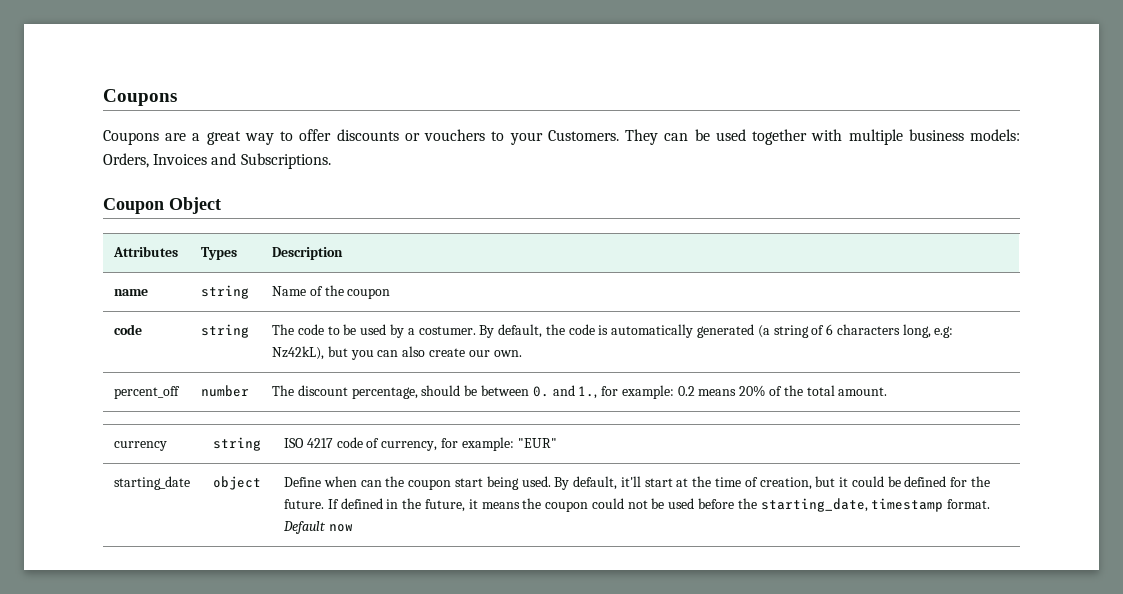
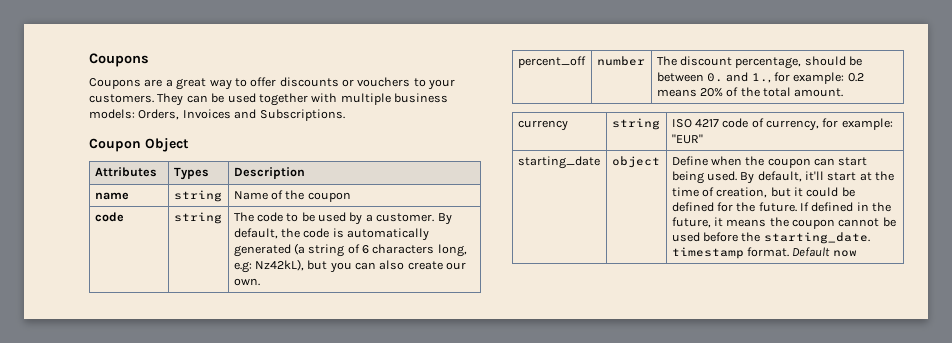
- Coupons are a great way to offer discounts or vouchers to your Customers.
+ Coupons are a great way to offer discounts or vouchers to your customers.
- code | string | The code to be used by a costumer. By default, the code is automatically generated (a string of 6 characters long, e.g: Nz42kL), but you can also create our own.
+ code | string | The code to be used by a customer. By default, the code is automatically generated (a string of 6 characters long, e.g: Nz42kL), but you can also create our own.
- Define when can the coupon start being used.
+ Define when the coupon can start being used.
- If defined in the future, it means the coupon could not be used before the starting_date, timestamp format.
+ If defined in the future, it means the coupon cannot be used before the starting_date. timestamp format.

